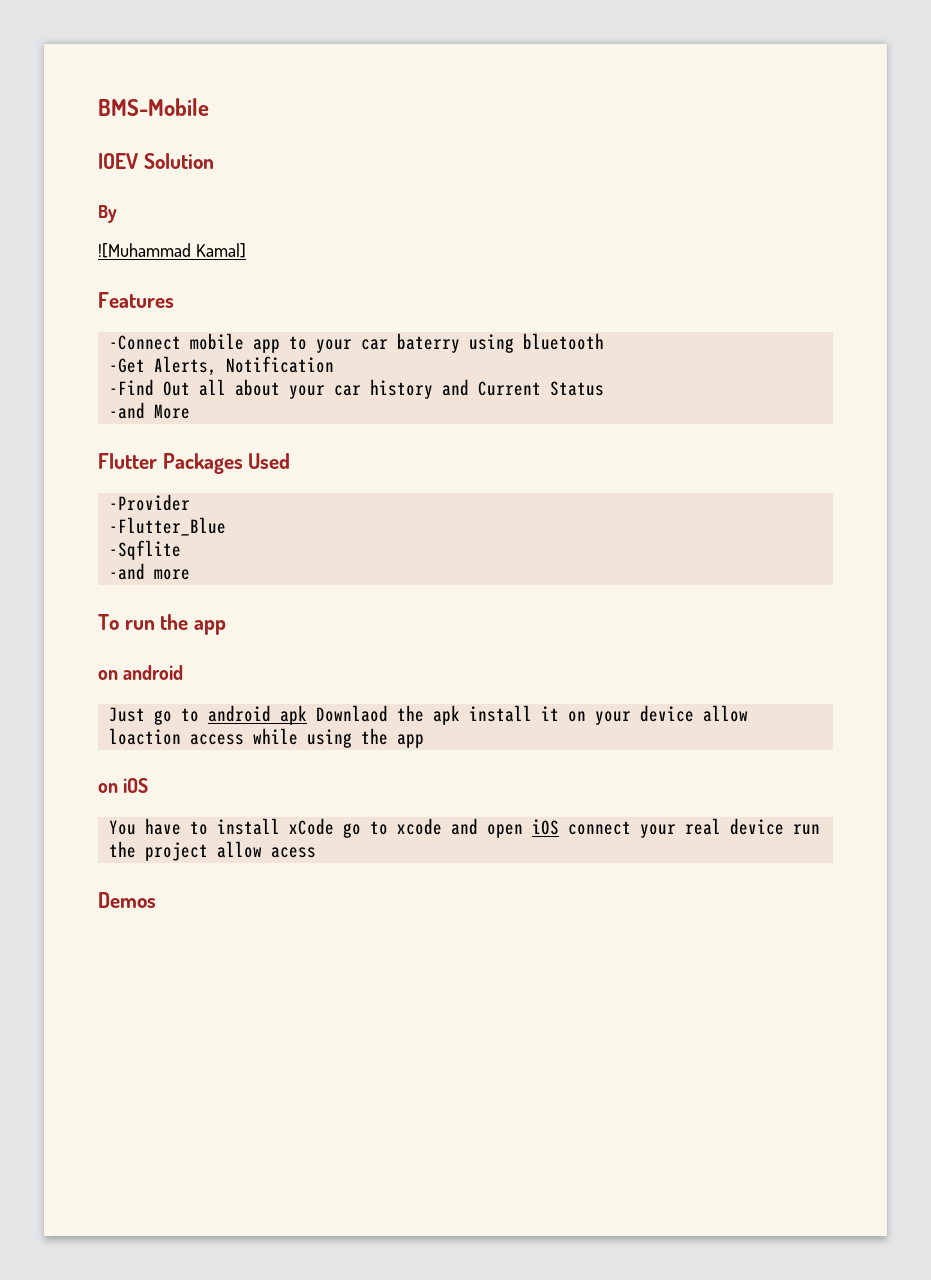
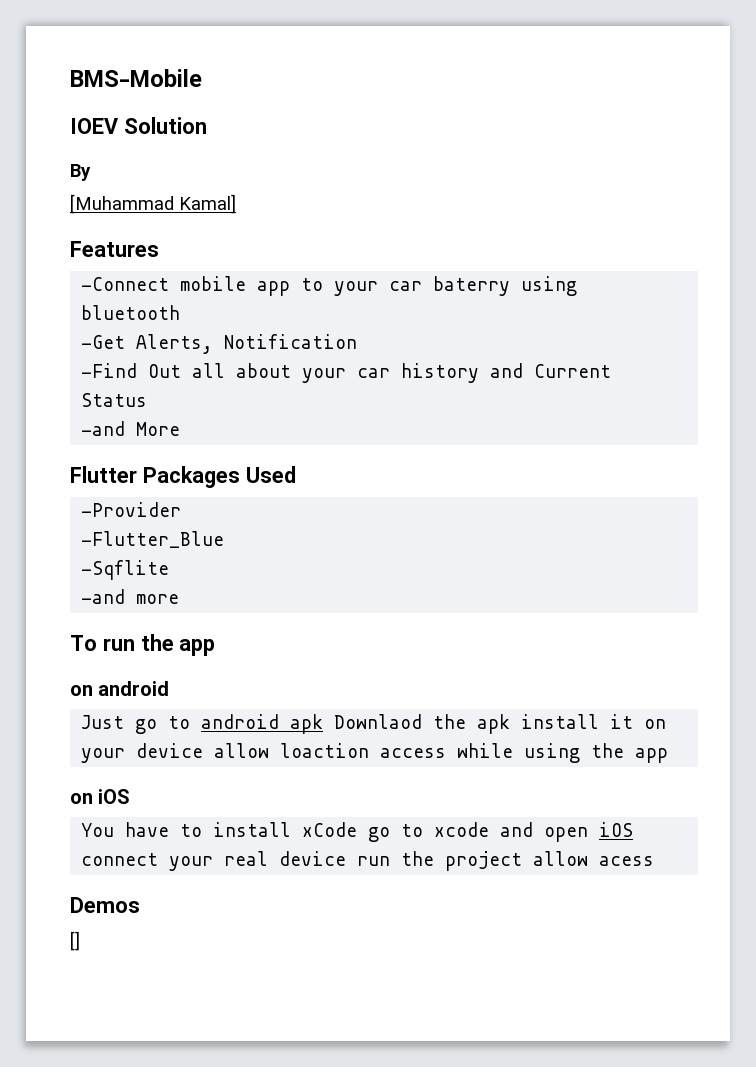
- ![Muhammad Kamal]
+ [Muhammad Kamal]
+ []

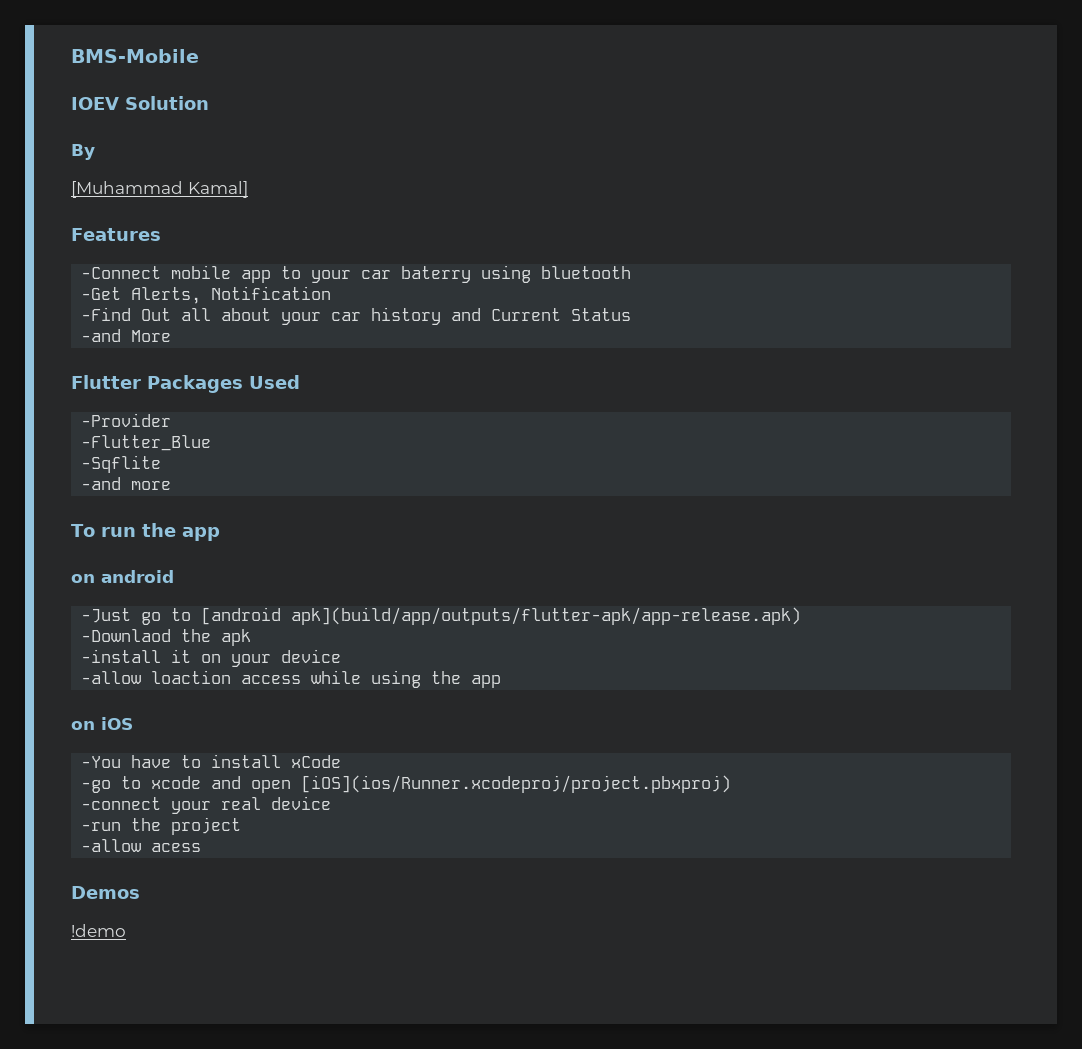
- Just go to android apk Downlaod the apk install it on your device allow loaction access while using the app
+ -Just go to [android apk](build/app/outputs/flutter-apk/app-release.apk)
+ -Downlaod the apk
+ -install it on your device
+ -allow loaction access while using the app
- You have to install xCode go to xcode and open iOS connect your real device run the project allow acess
+ -You have to install xCode
+ -go to xcode and open [iOS](ios/Runner.xcodeproj/project.pbxproj)
+ -connect your real device
+ -run the project
+ -allow acess
- []
+ !demo

